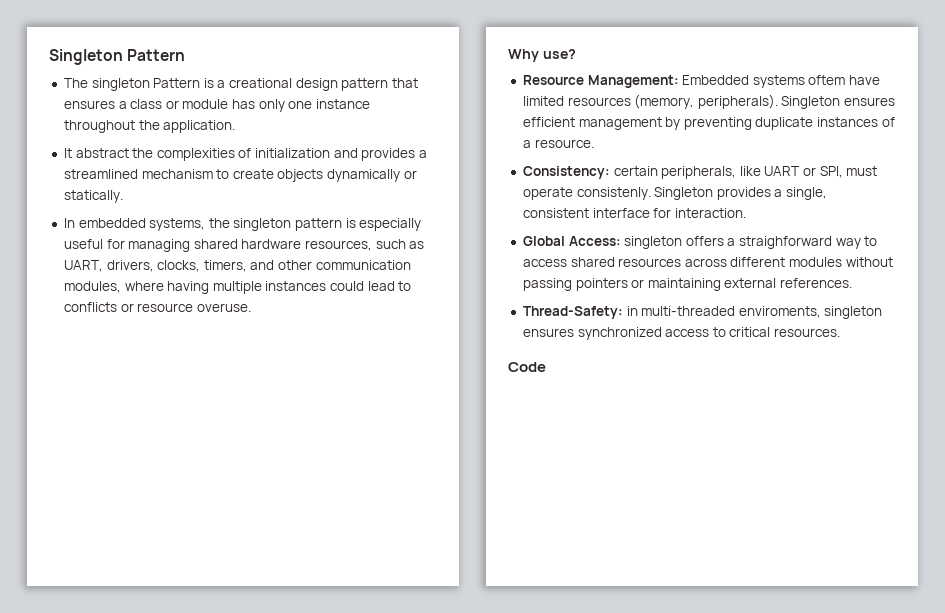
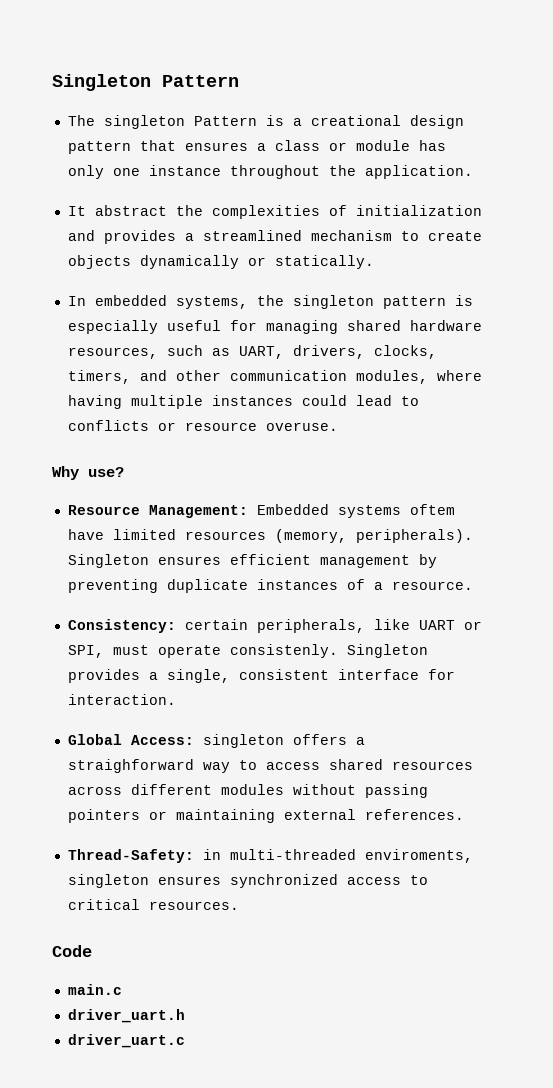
+ main.c
+ driver_uart.h
+ driver_uart.c

